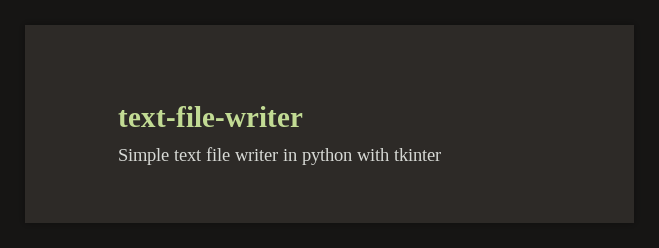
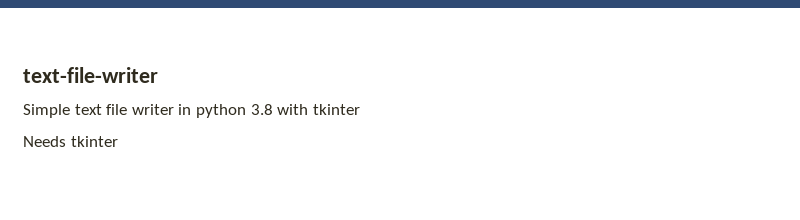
- Simple text file writer in python with tkinter
+ Simple text file writer in python 3.8 with tkinter
+ Needs tkinter

